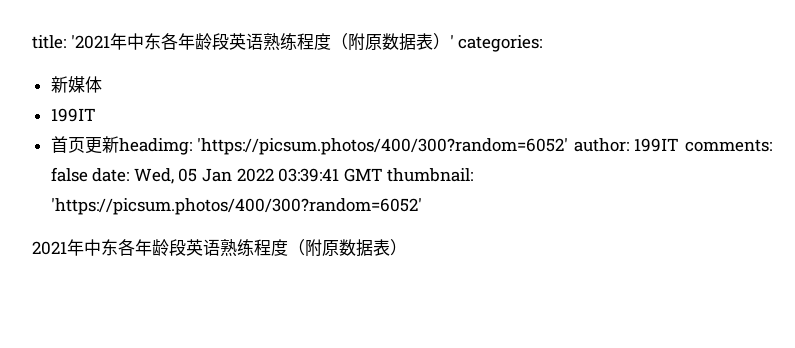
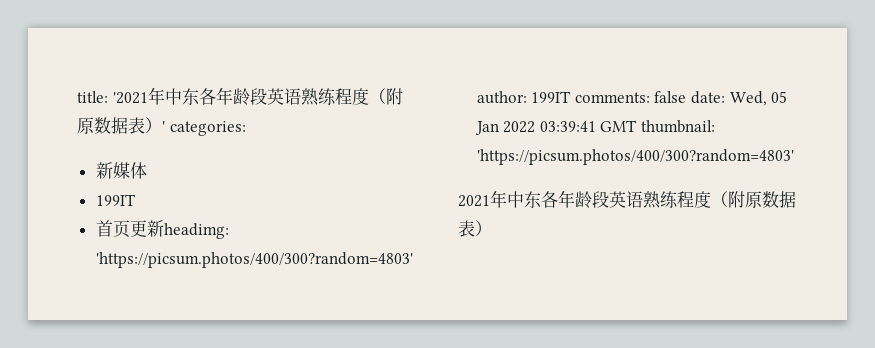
- 首页更新headimg: 'https://picsum.photos/400/300?random=6052' author: 199IT comments: false date: Wed, 05 Jan 2022 03:39:41 GMT thumbnail: 'https://picsum.photos/400/300?random=6052'
+ 首页更新headimg: 'https://picsum.photos/400/300?random=4803' author: 199IT comments: false date: Wed, 05 Jan 2022 03:39:41 GMT thumbnail: 'https://picsum.photos/400/300?random=4803'

